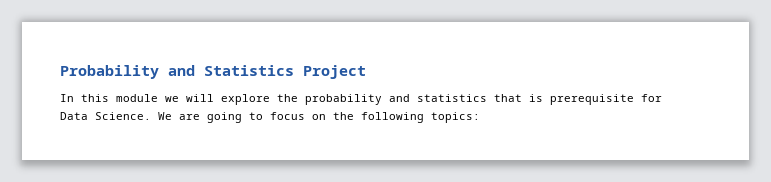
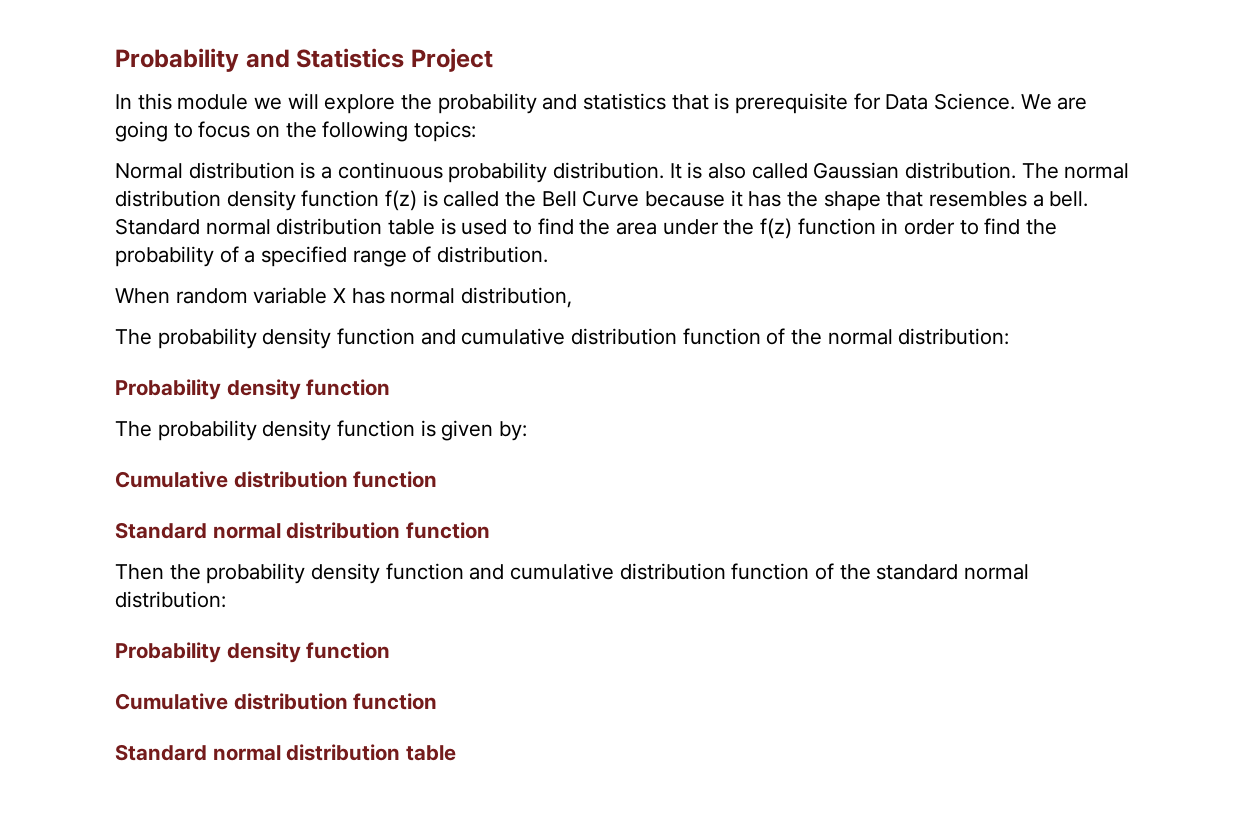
+ Normal distribution is a continuous probability distribution. It is also called Gaussian distribution. The normal distribution density function f(z) is called the Bell Curve because it has the shape that resembles a bell. Standard normal distribution table is used to find the area under the f(z) function in order to find the probability of a specified range of distribution.
+ When random variable X has normal distribution,
+ The probability density function and cumulative distribution function of the normal distribution:
+ Probability density function
+ The probability density function is given by:
+ Cumulative distribution function
+ Standard normal distribution function
+ Then the probability density function and cumulative distribution function of the standard normal distribution:
+ Probability density function
+ Cumulative distribution function
+ Standard normal distribution table

